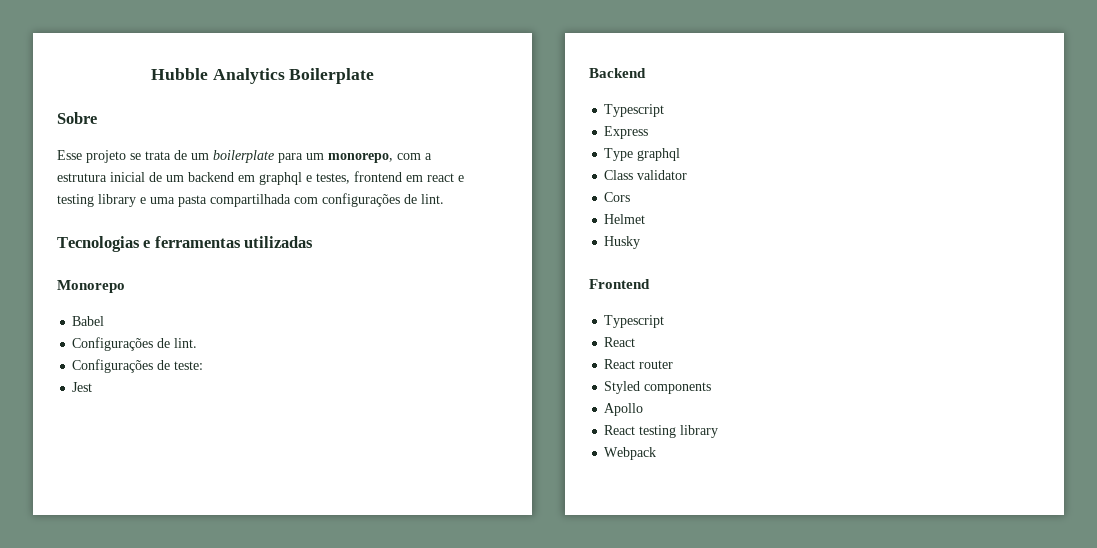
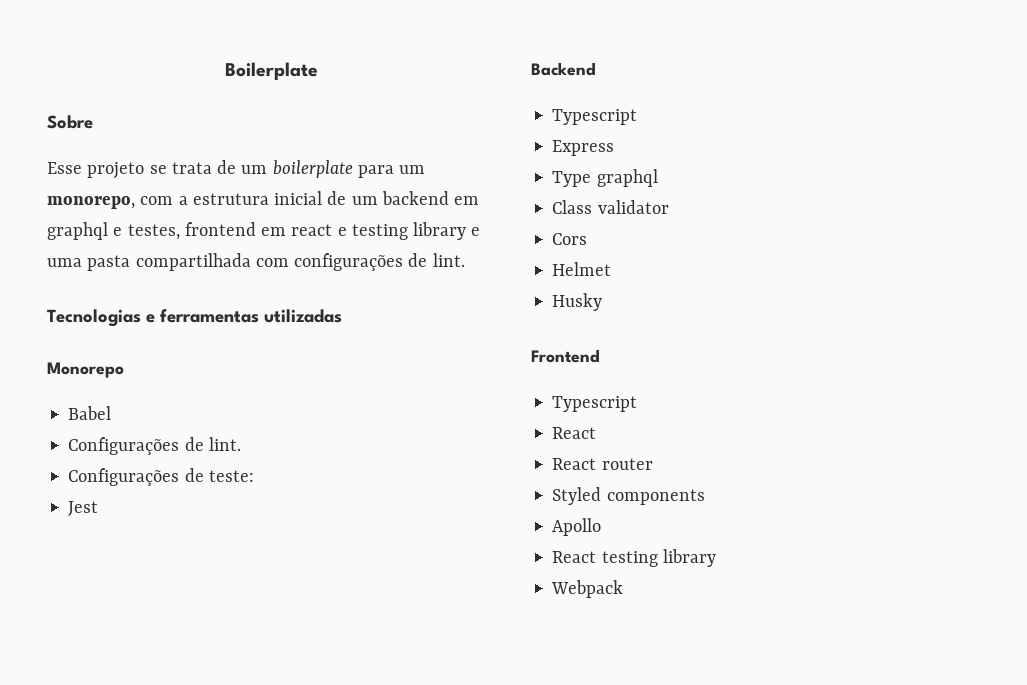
- Hubble Analytics Boilerplate
+ Boilerplate

